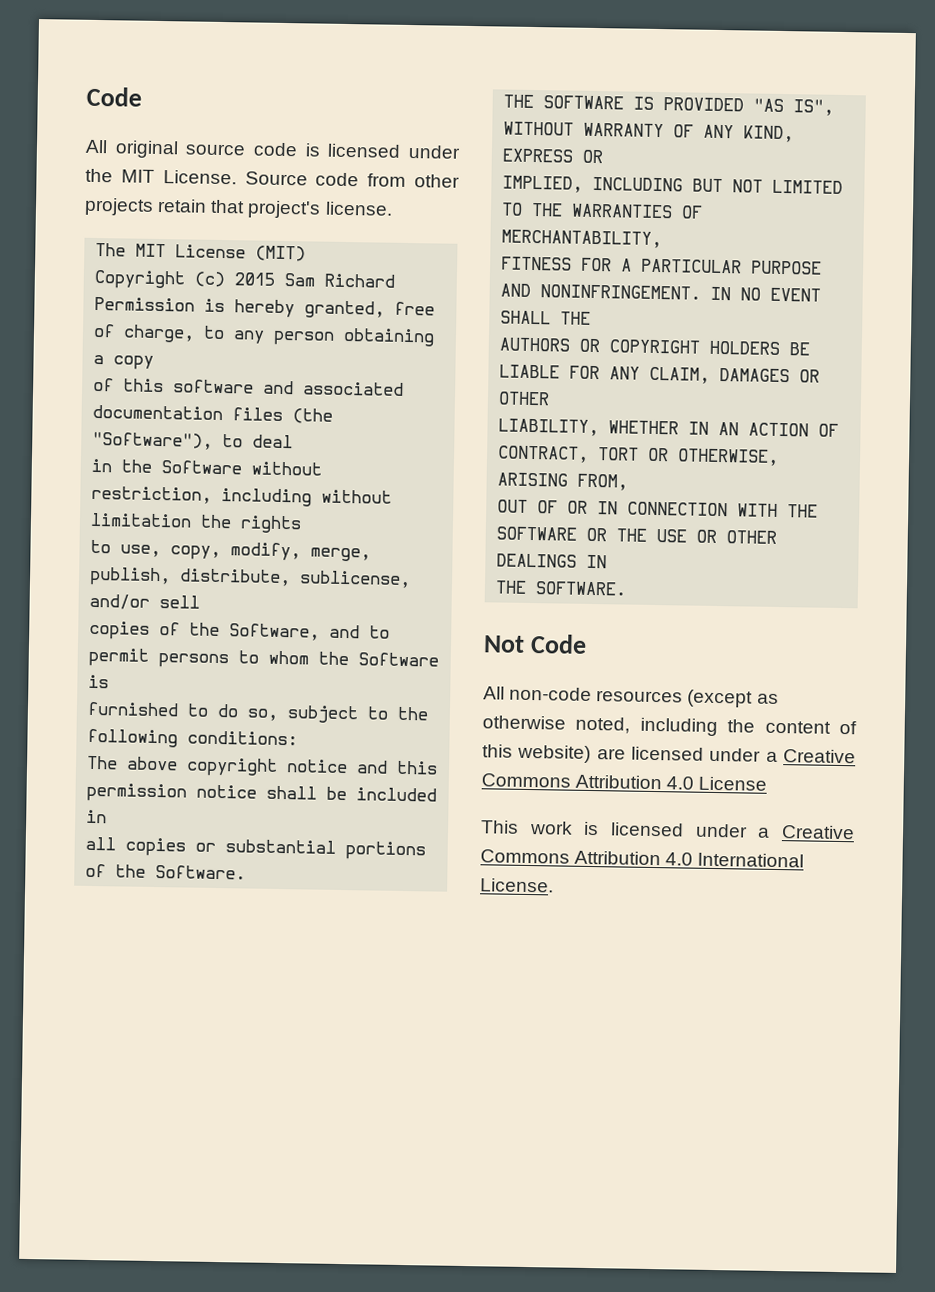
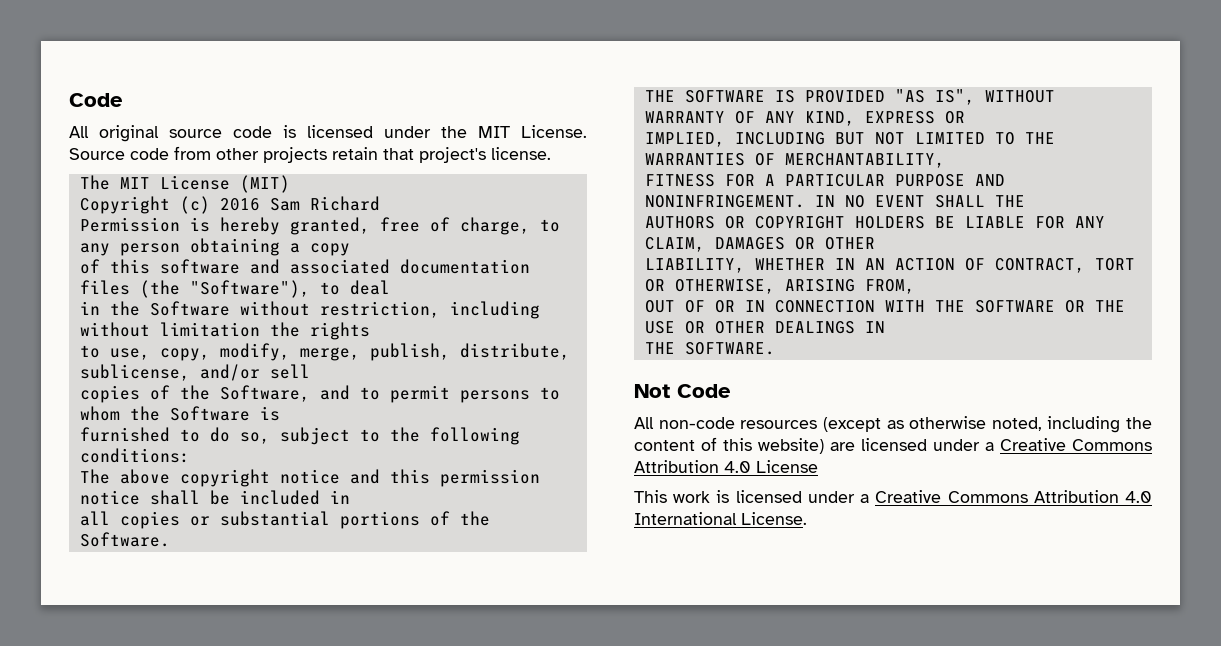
- Copyright (c) 2015 Sam Richard
+ Copyright (c) 2016 Sam Richard

